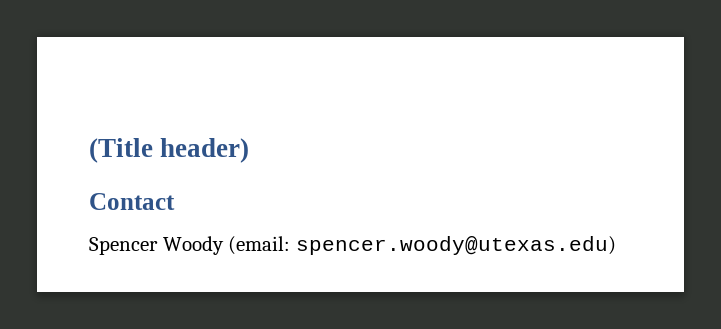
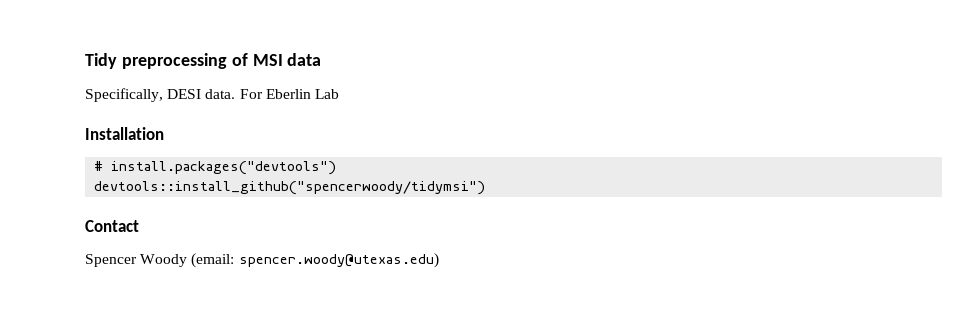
- (Title header)
+ Tidy preprocessing of MSI data
+ Specifically, DESI data. For Eberlin Lab
+ Installation
+ # install.packages("devtools")
+ devtools::install_github("spencerwoody/tidymsi")

